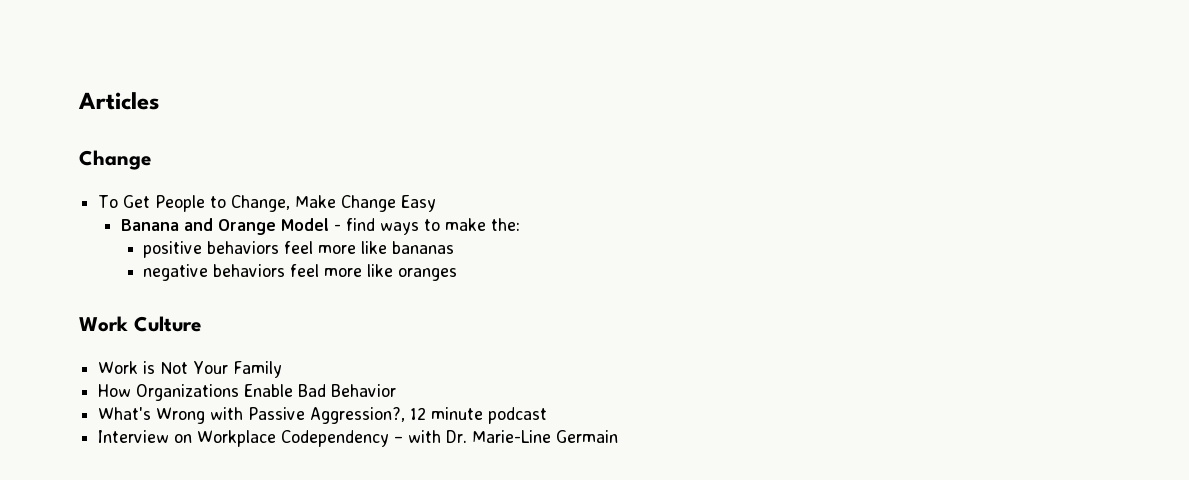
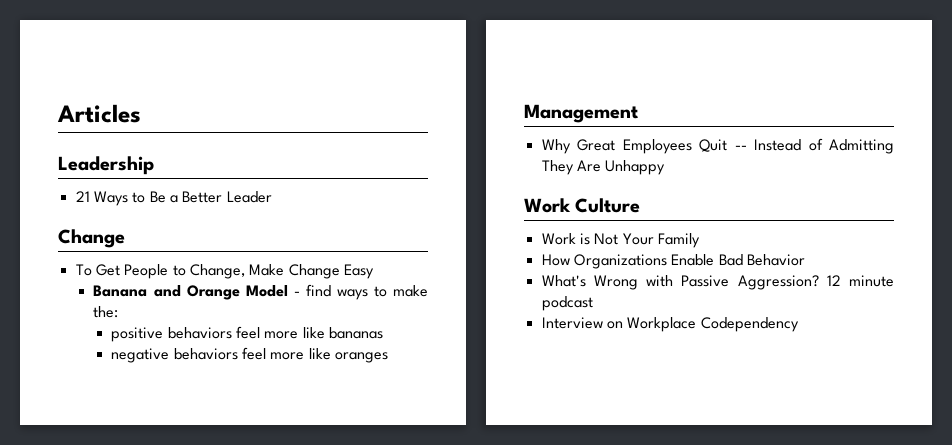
+ Leadership
+ 21 Ways to Be a Better Leader
+ Management
+ Why Great Employees Quit -- Instead of Admitting They Are Unhappy
- What's Wrong with Passive Aggression?, 12 minute podcast
+ What's Wrong with Passive Aggression? 12 minute podcast
- Interview on Workplace Codependency – with Dr. Marie-Line Germain
+ Interview on Workplace Codependency

